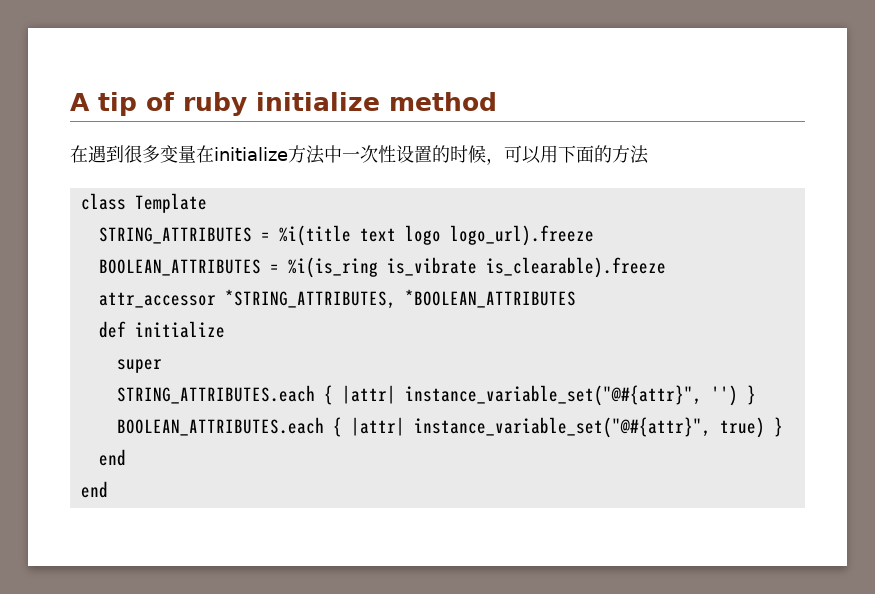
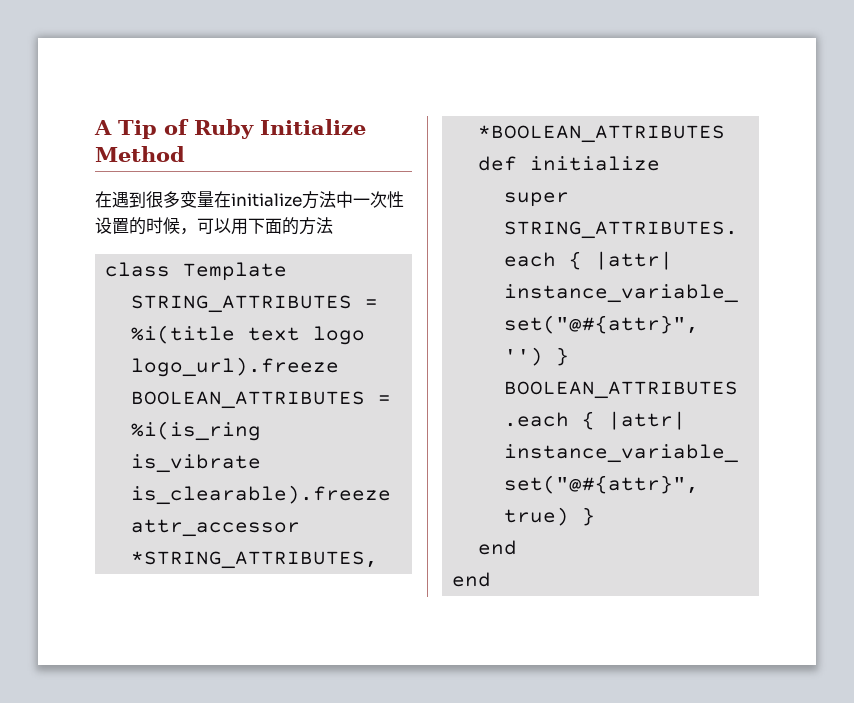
- A tip of ruby initialize method
+ A Tip of Ruby Initialize Method

